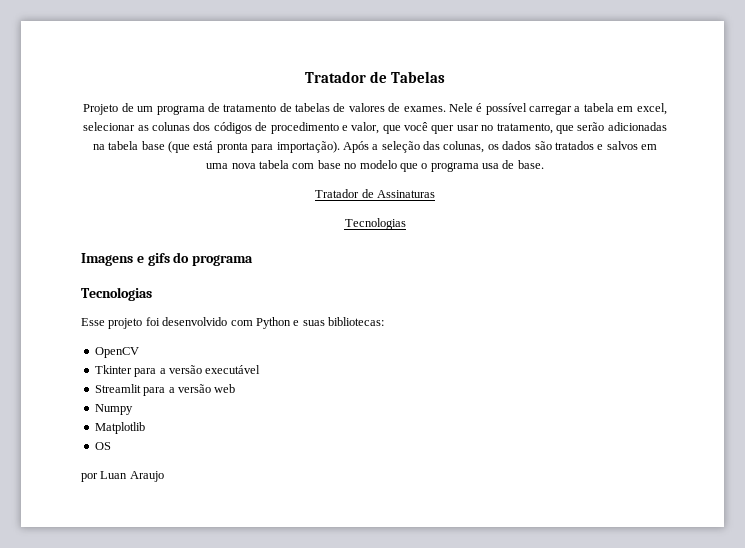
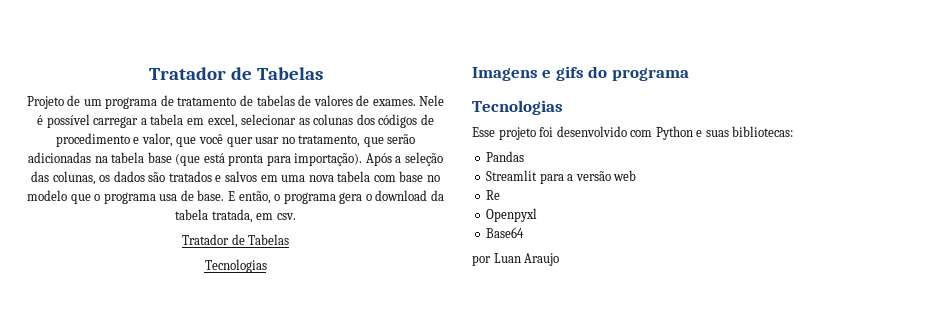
- Após a seleção das colunas, os dados são tratados e salvos em uma nova tabela com base no modelo que o programa usa de base.
- Tratador de Assinaturas
+ Após a seleção das colunas, os dados são tratados e salvos em uma nova tabela com base no modelo que o programa usa de base. E então, o programa gera o download da tabela tratada, em csv.
+ Tratador de Tabelas
- OpenCV
- Tkinter para a versão executável
+ Pandas
- Numpy
- Matplotlib
- OS
+ Re
+ Openpyxl
+ Base64

